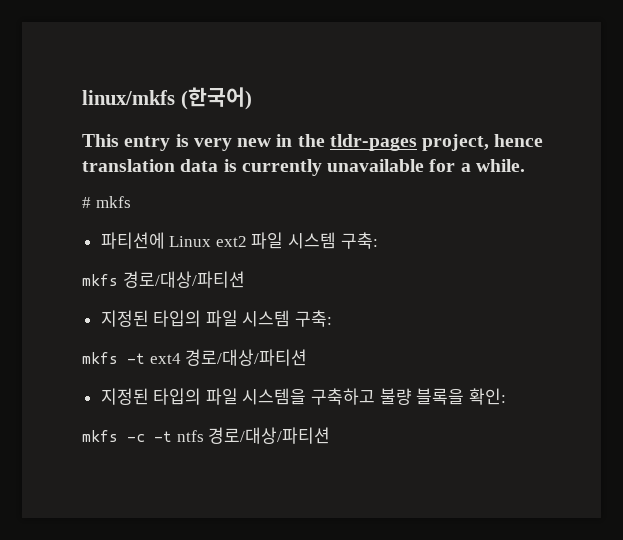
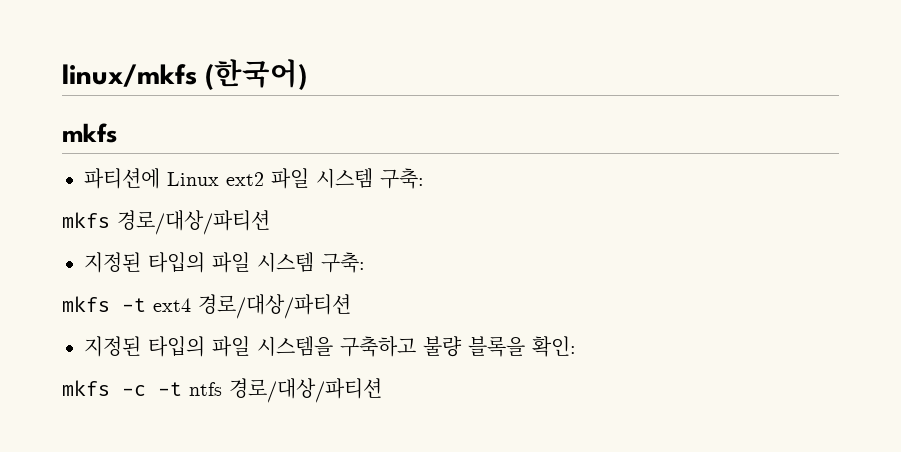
  linux/mkfs (한국어)
- This entry is very new in the tldr-pages project, hence translation data is currently unavailable for a while.
- # mkfs
+ mkfs

